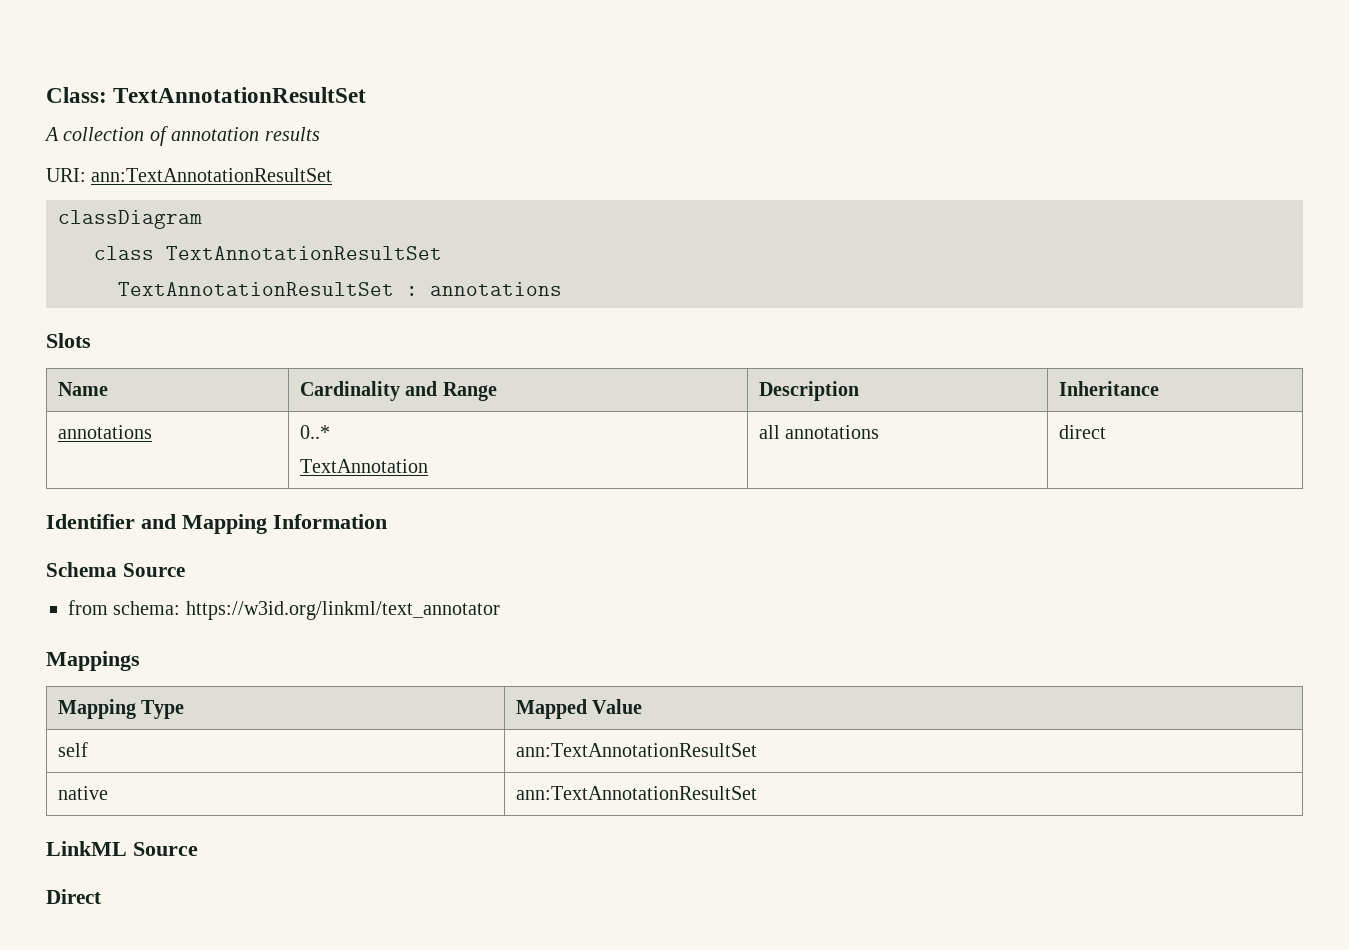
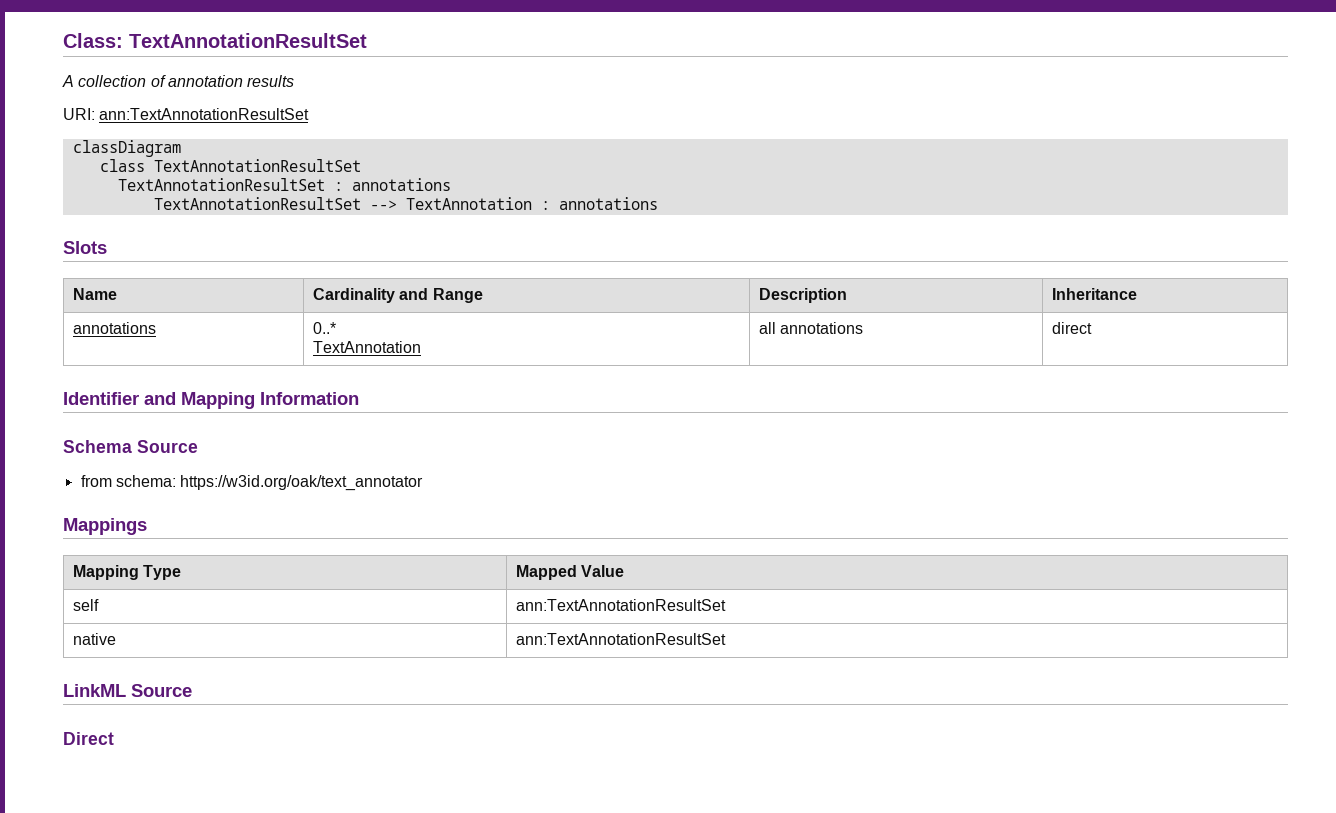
+ TextAnnotationResultSet --> TextAnnotation : annotations
- from schema: https://w3id.org/linkml/text_annotator
+ from schema: https://w3id.org/oak/text_annotator

